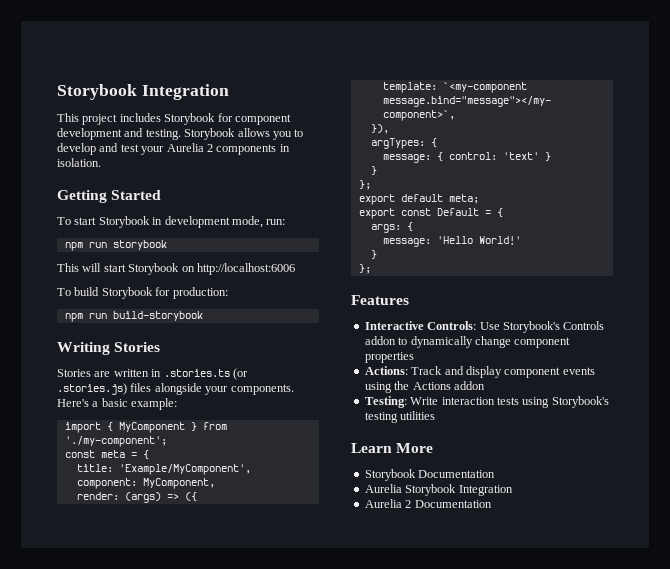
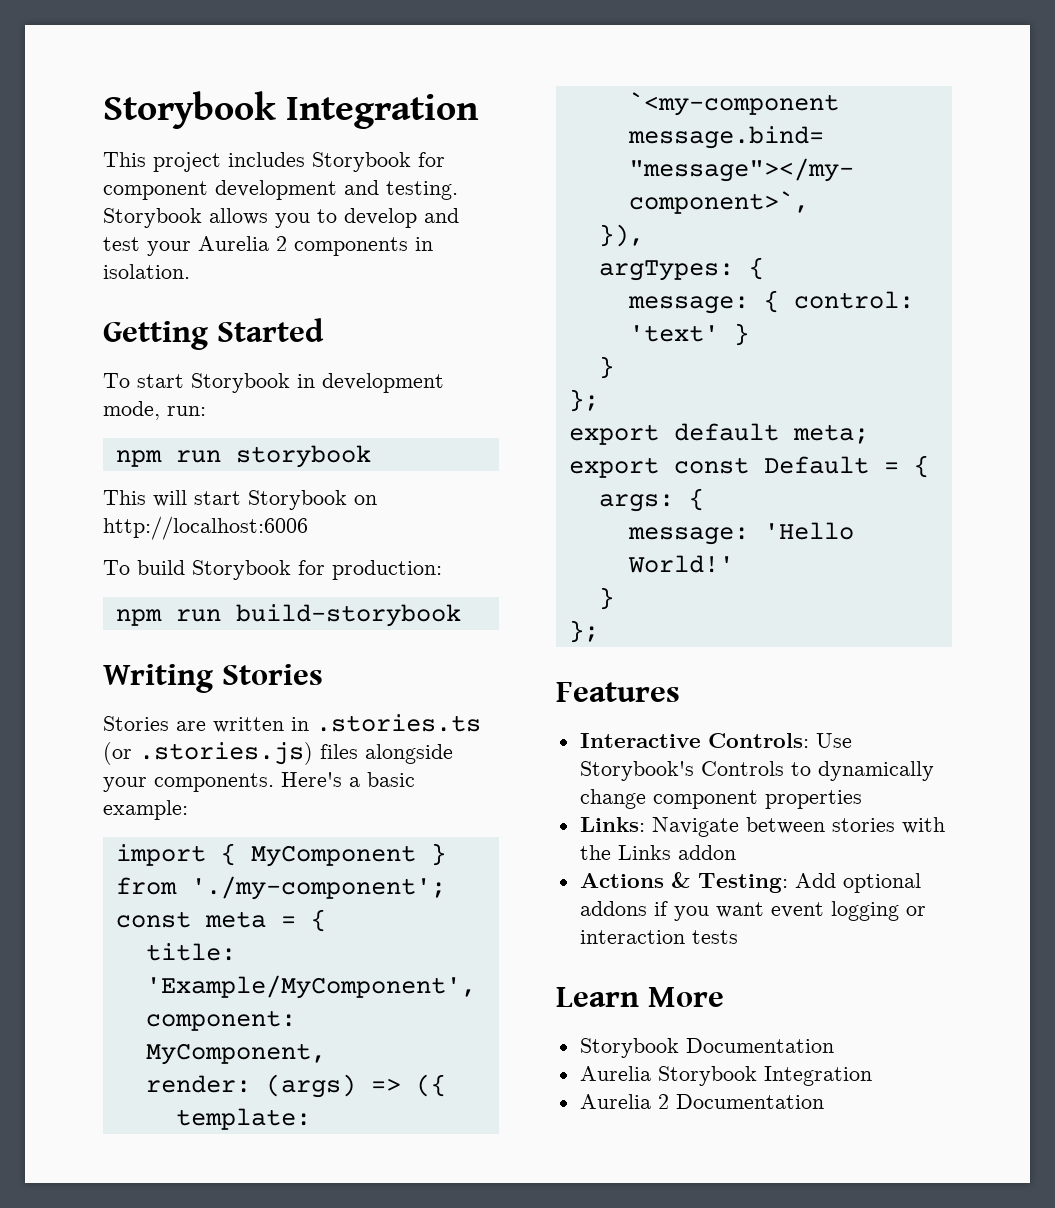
- Interactive Controls: Use Storybook's Controls addon to dynamically change component properties
+ Interactive Controls: Use Storybook's Controls to dynamically change component properties
- Actions: Track and display component events using the Actions addon
- Testing: Write interaction tests using Storybook's testing utilities
+ Links: Navigate between stories with the Links addon
+ Actions & Testing: Add optional addons if you want event logging or interaction tests

